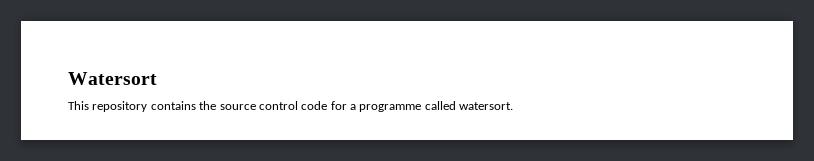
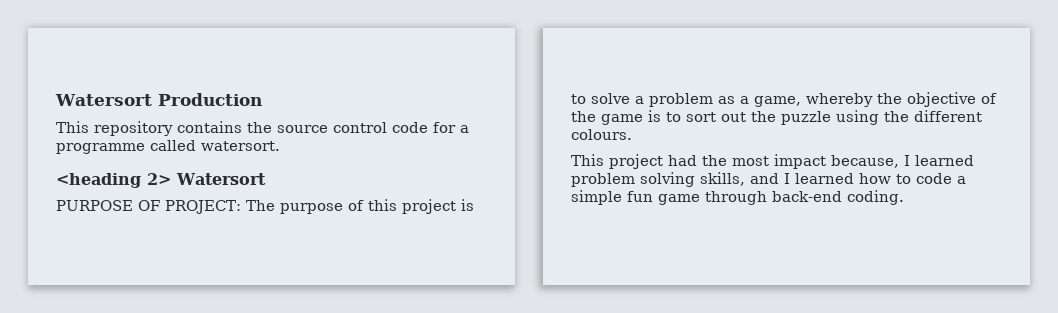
- Watersort
+ Watersort Production
+ <heading 2> Watersort
+ PURPOSE OF PROJECT: The purpose of this project is to solve a problem as a game, whereby the objective of the game is to sort out the puzzle using the different colours.
+ This project had the most impact because, I learned problem solving skills, and I learned how to code a simple fun game through back-end coding.

